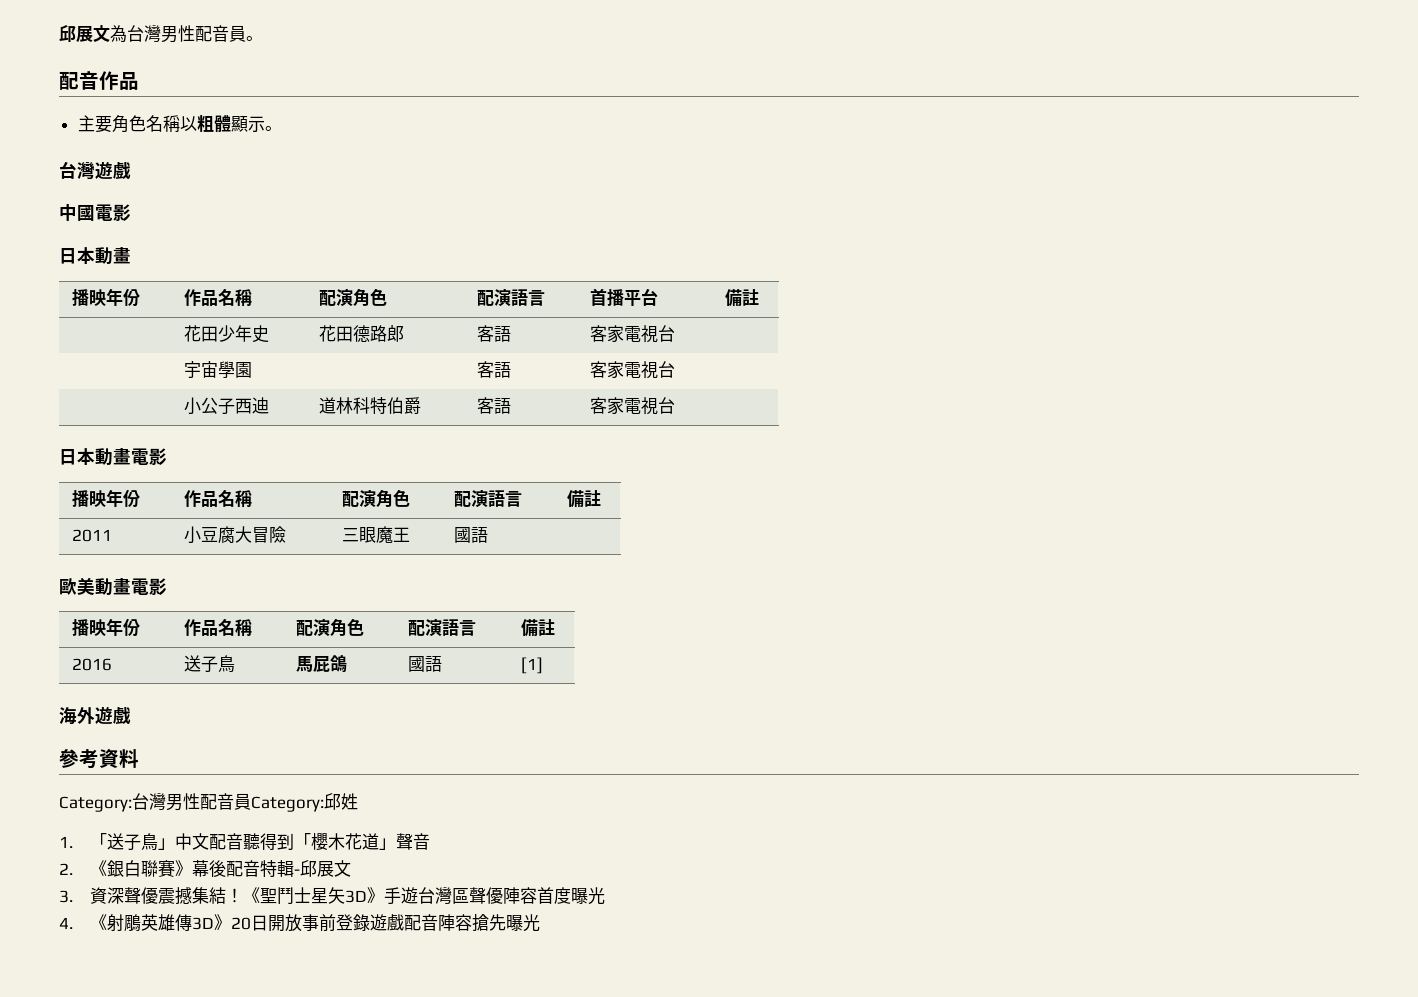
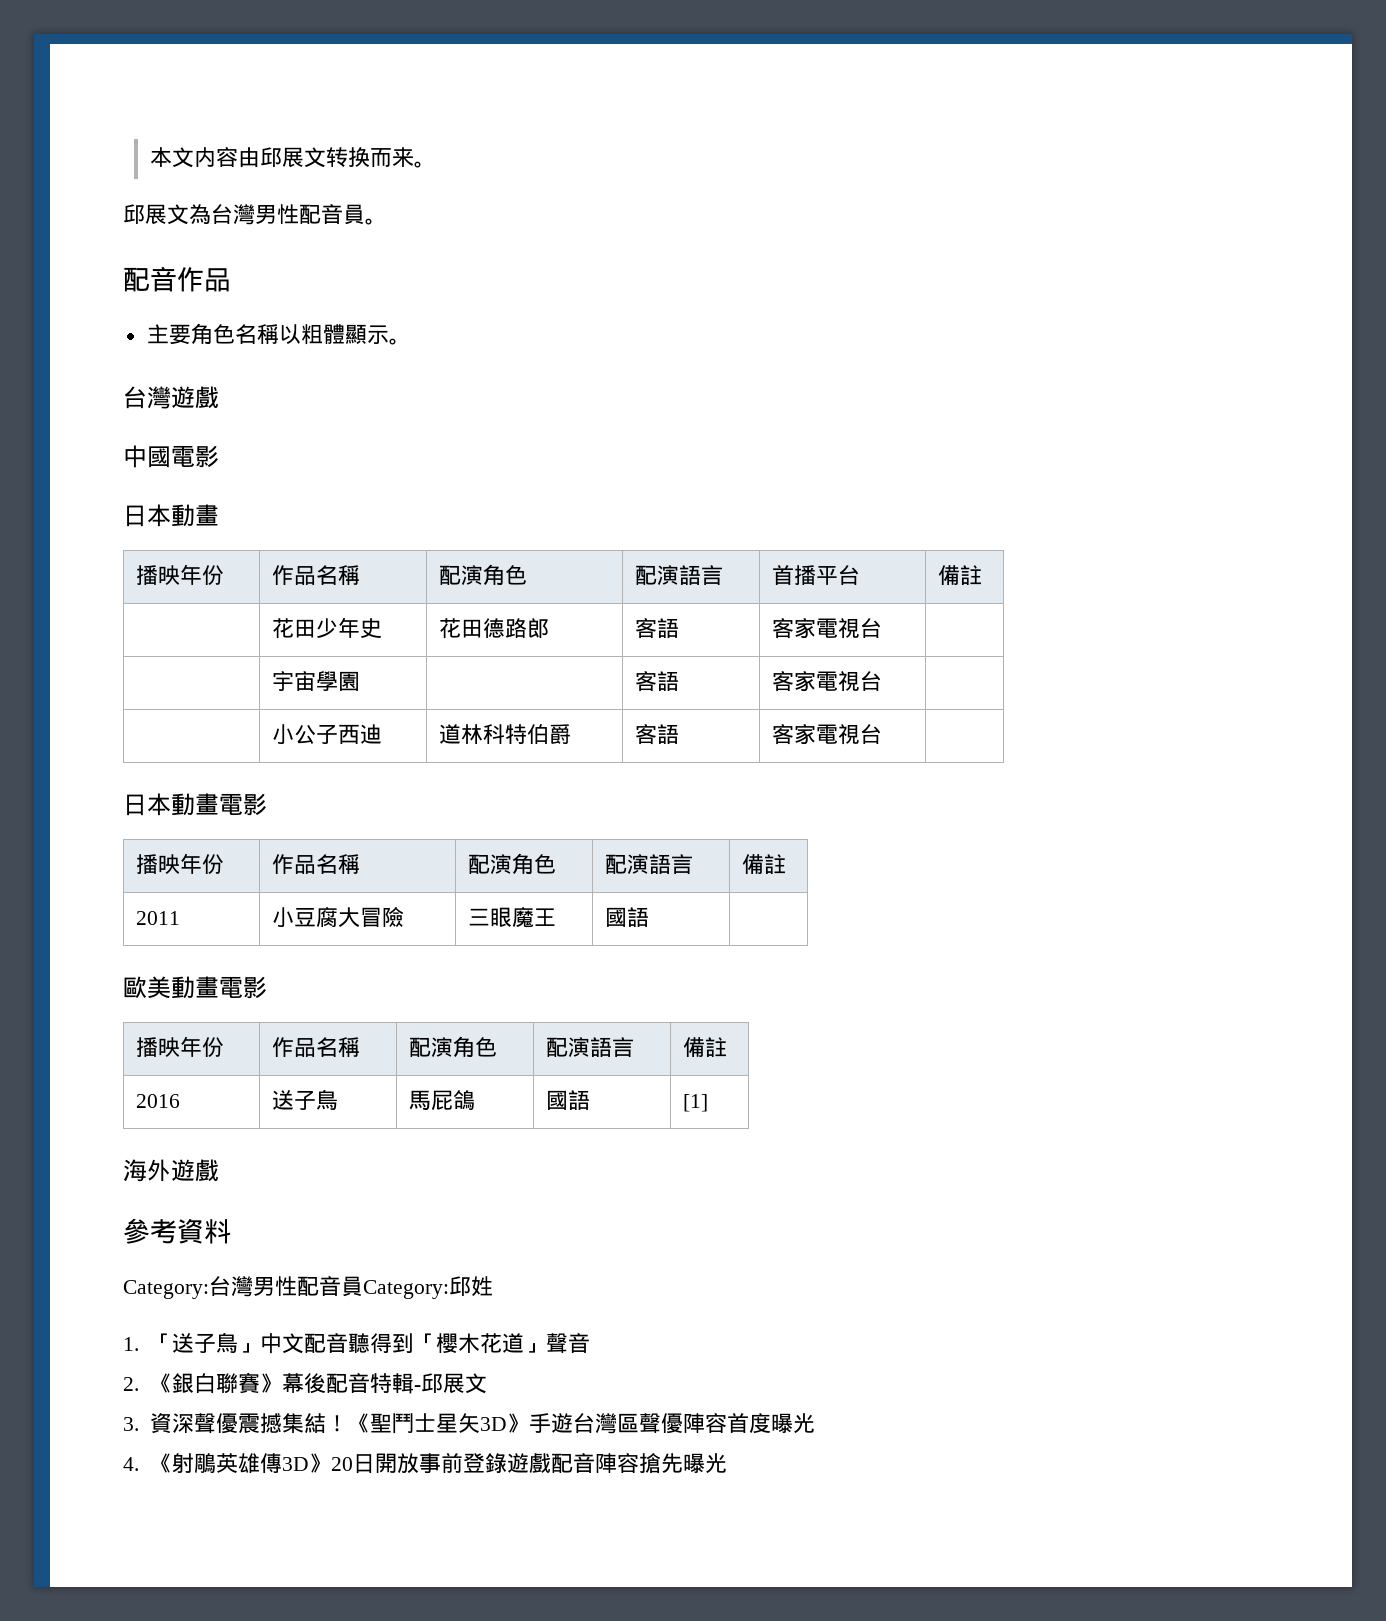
+ 本文内容由邱展文转换而来。

